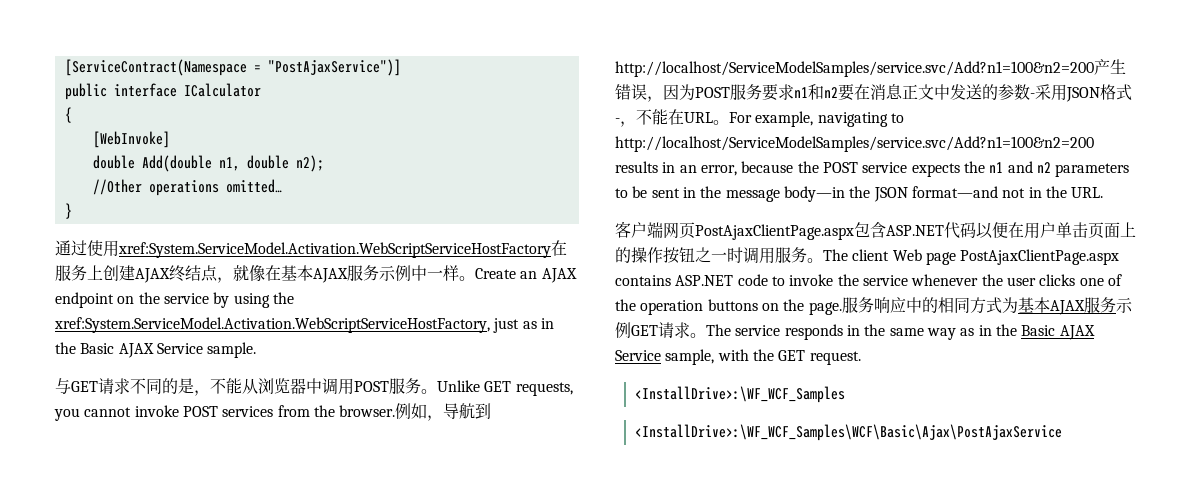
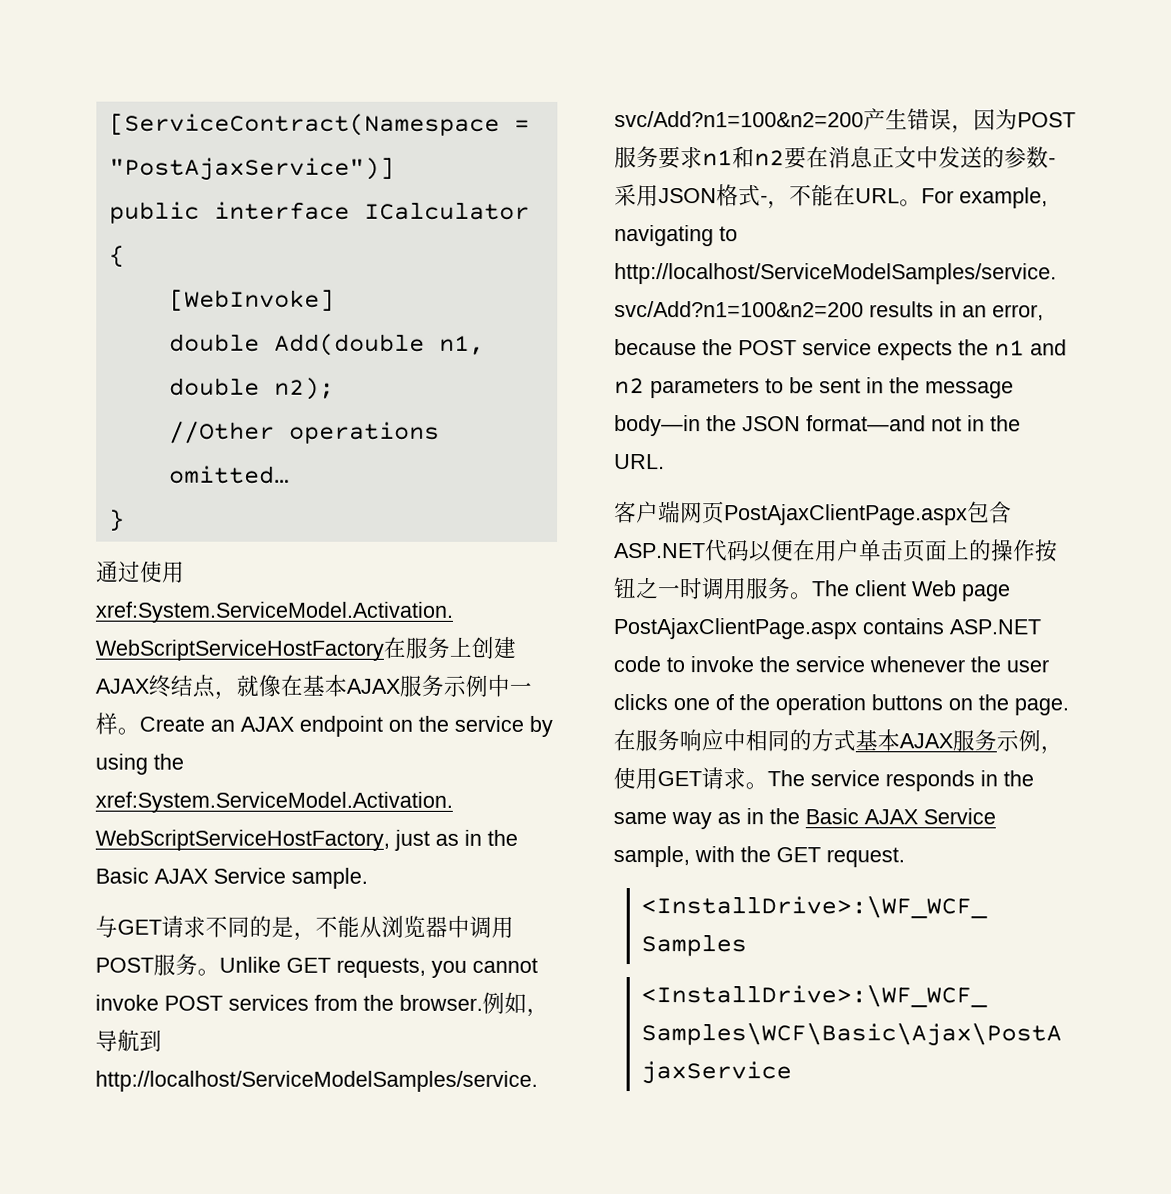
- 服务响应中的相同方式为基本AJAX服务示例GET请求。
+ 在服务响应中相同的方式基本AJAX服务示例，使用GET请求。

